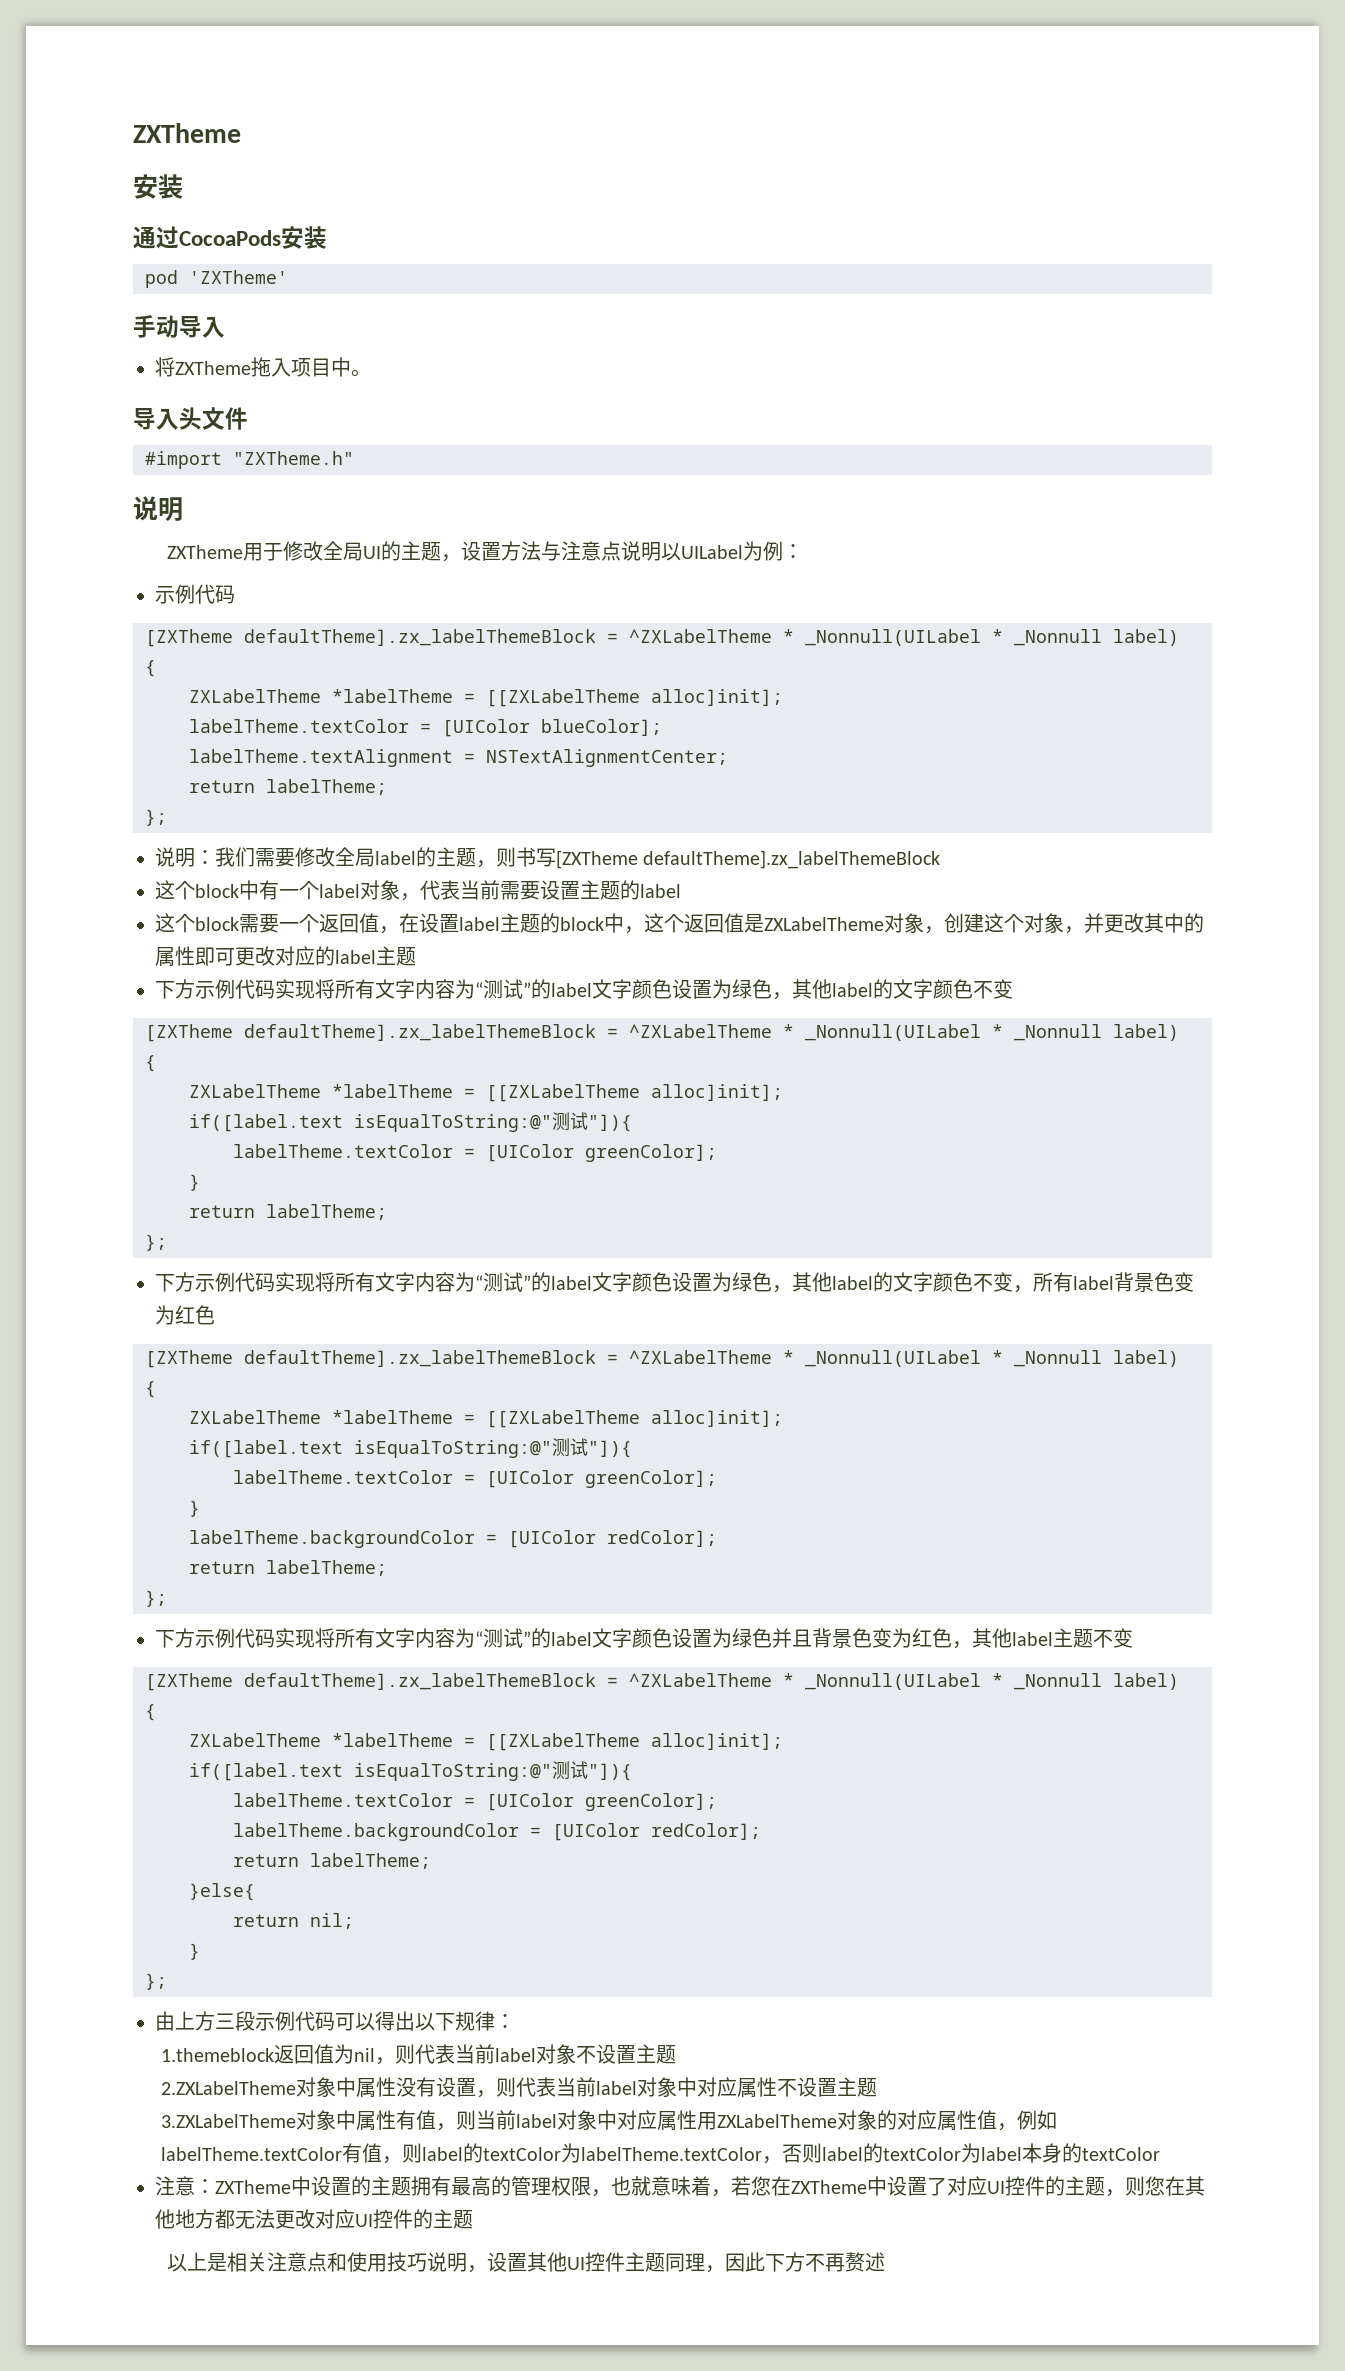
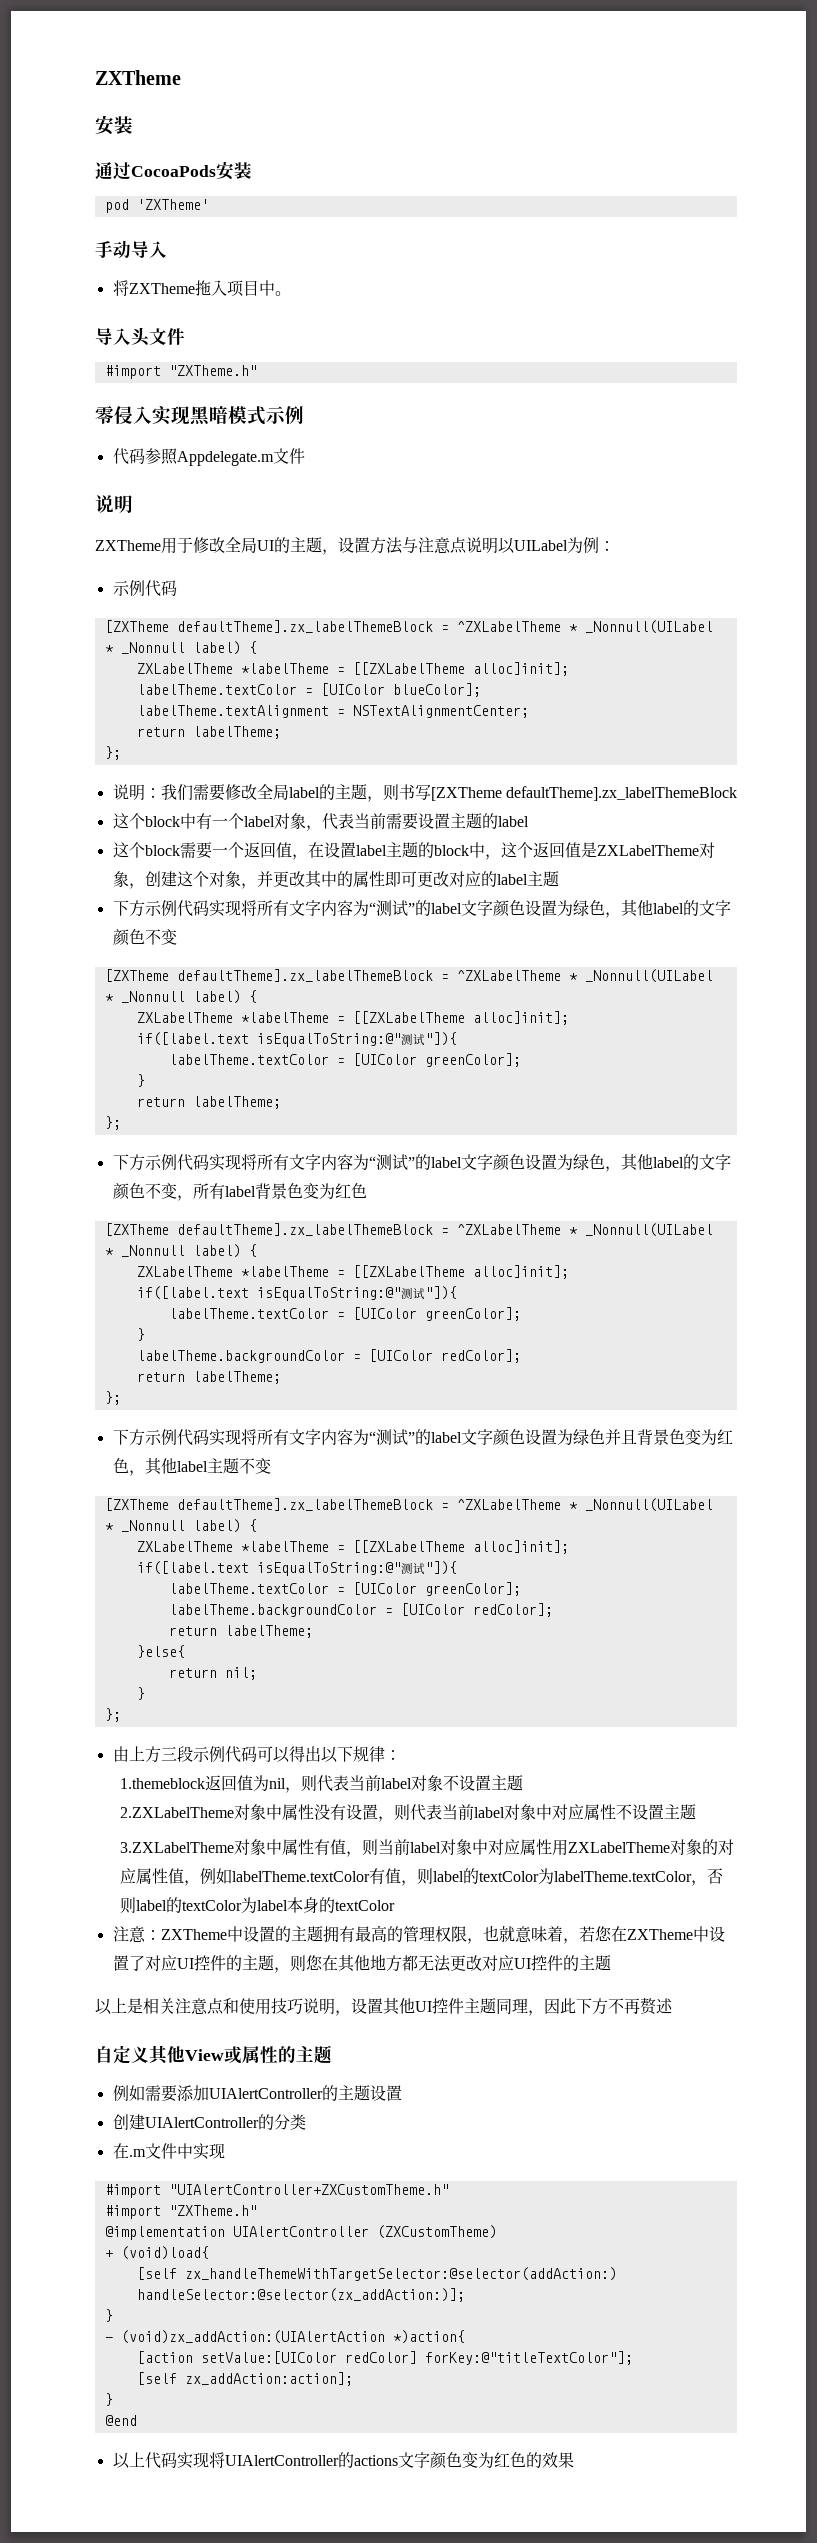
+ 零侵入实现黑暗模式示例
+ 代码参照Appdelegate.m文件
+ 自定义其他View或属性的主题
+ 例如需要添加UIAlertController的主题设置
+ 创建UIAlertController的分类
+ 在.m文件中实现
+ #import "UIAlertController+ZXCustomTheme.h"
+ #import "ZXTheme.h"
+ @implementation UIAlertController (ZXCustomTheme)
+ + (void)load{
+ [self zx_handleThemeWithTargetSelector:@selector(addAction:) handleSelector:@selector(zx_addAction:)];
+ }
+ - (void)zx_addAction:(UIAlertAction *)action{
+ [action setValue:[UIColor redColor] forKey:@"titleTextColor"];
+ [self zx_addAction:action];
+ }
+ @end
+ 以上代码实现将UIAlertController的actions文字颜色变为红色的效果

